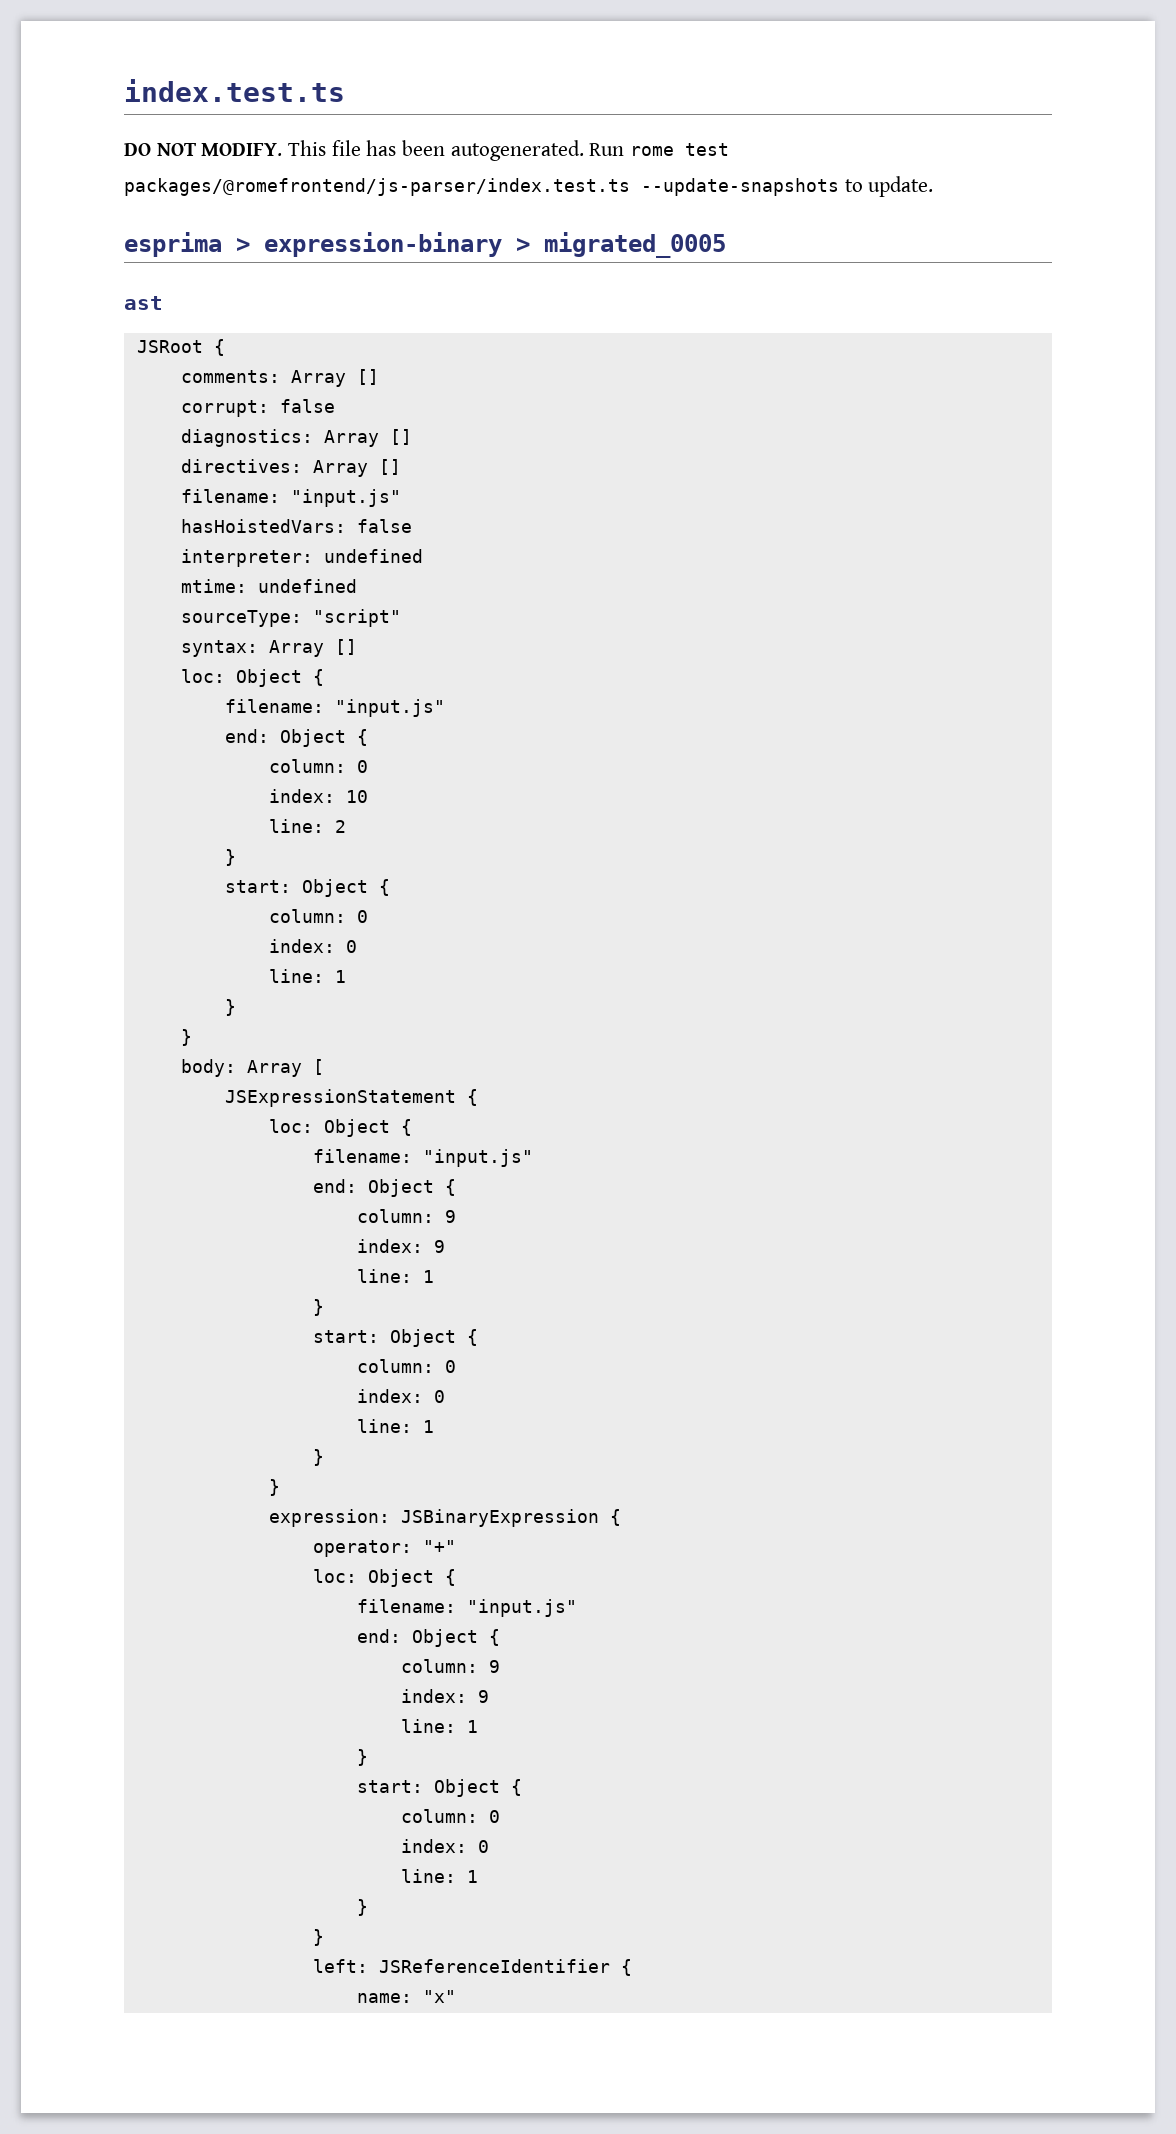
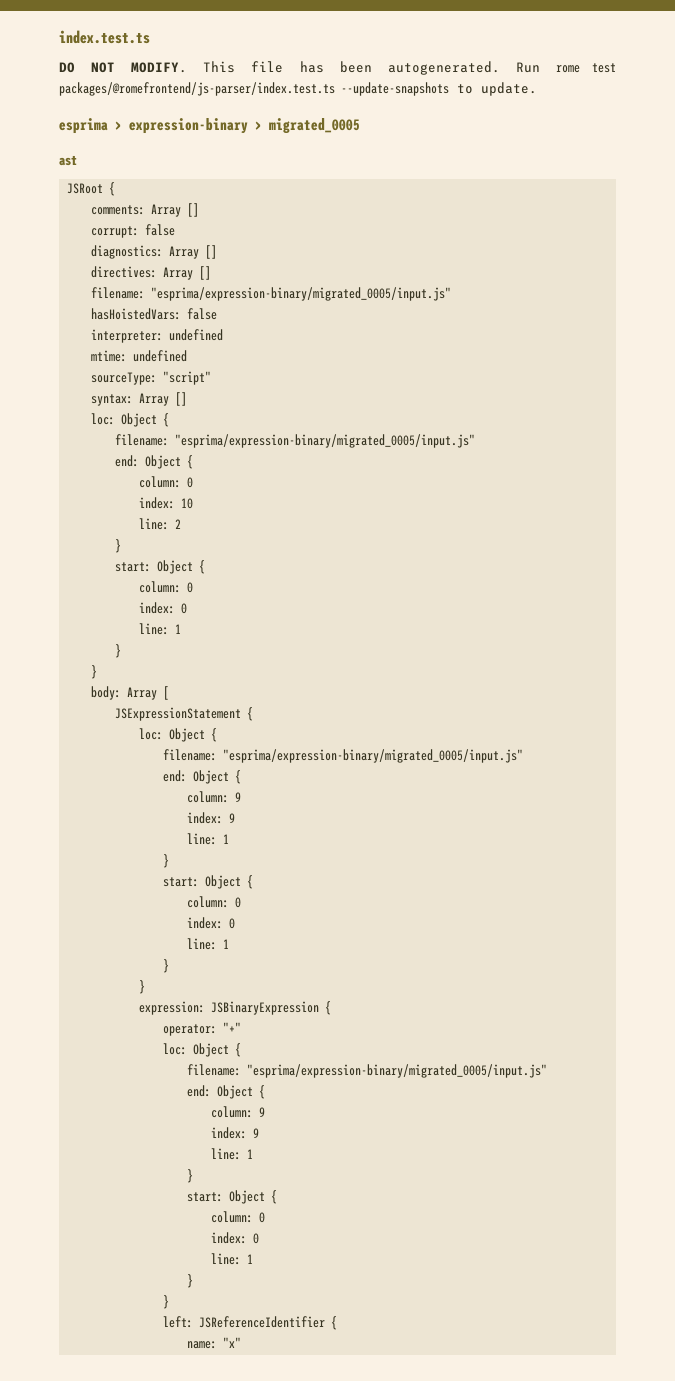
  directives: Array []
- filename: "input.js"
+ filename: "esprima/expression-binary/migrated_0005/input.js"
  syntax: Array []
  loc: Object {
- filename: "input.js"
+ filename: "esprima/expression-binary/migrated_0005/input.js"
  JSExpressionStatement {
  loc: Object {
- filename: "input.js"
+ filename: "esprima/expression-binary/migrated_0005/input.js"
  operator: "+"
  loc: Object {
- filename: "input.js"
+ filename: "esprima/expression-binary/migrated_0005/input.js"

